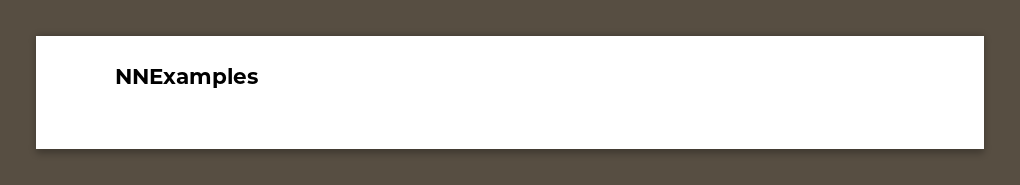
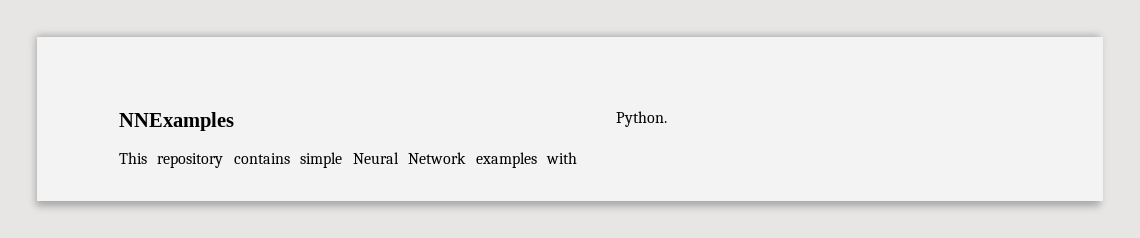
+ This repository contains simple Neural Network examples with Python.

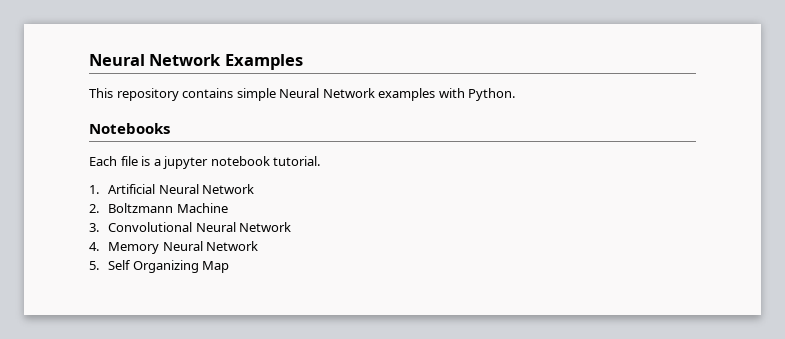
- NNExamples
+ Neural Network Examples
+ Notebooks
+ Each file is a jupyter notebook tutorial.
+ 1. Artificial Neural Network
+ 2. Boltzmann Machine
+ 3. Convolutional Neural Network
+ 4. Memory Neural Network
+ 5. Self Organizing Map

